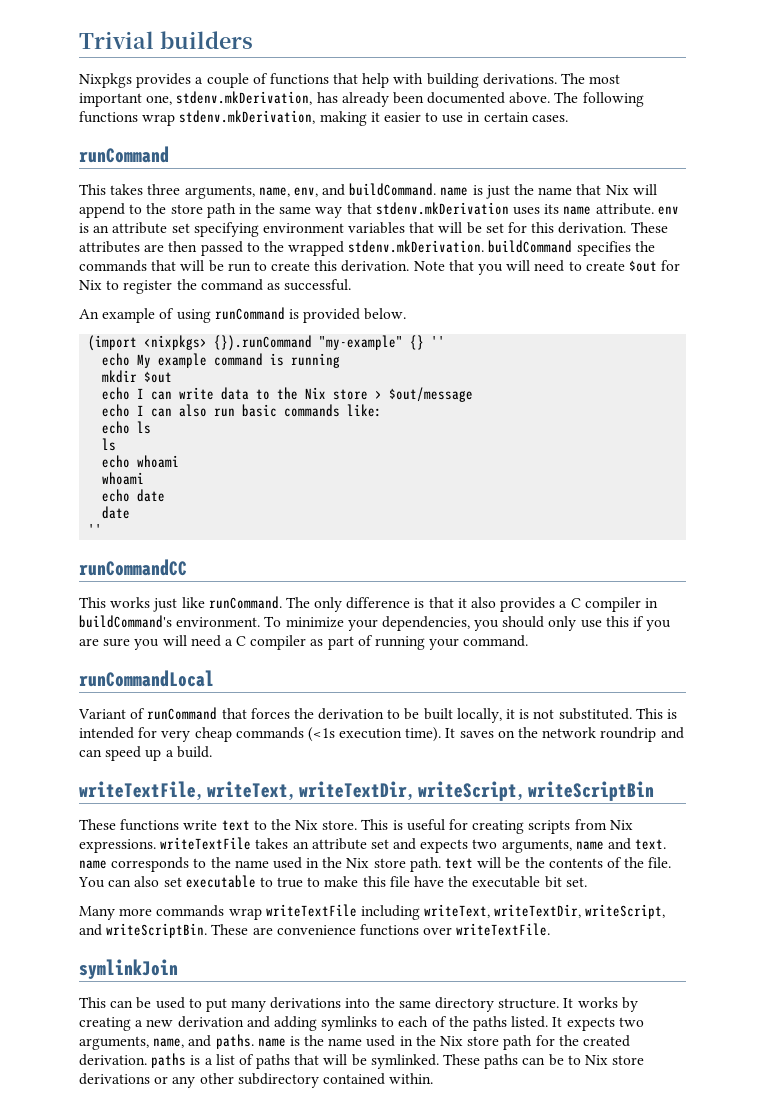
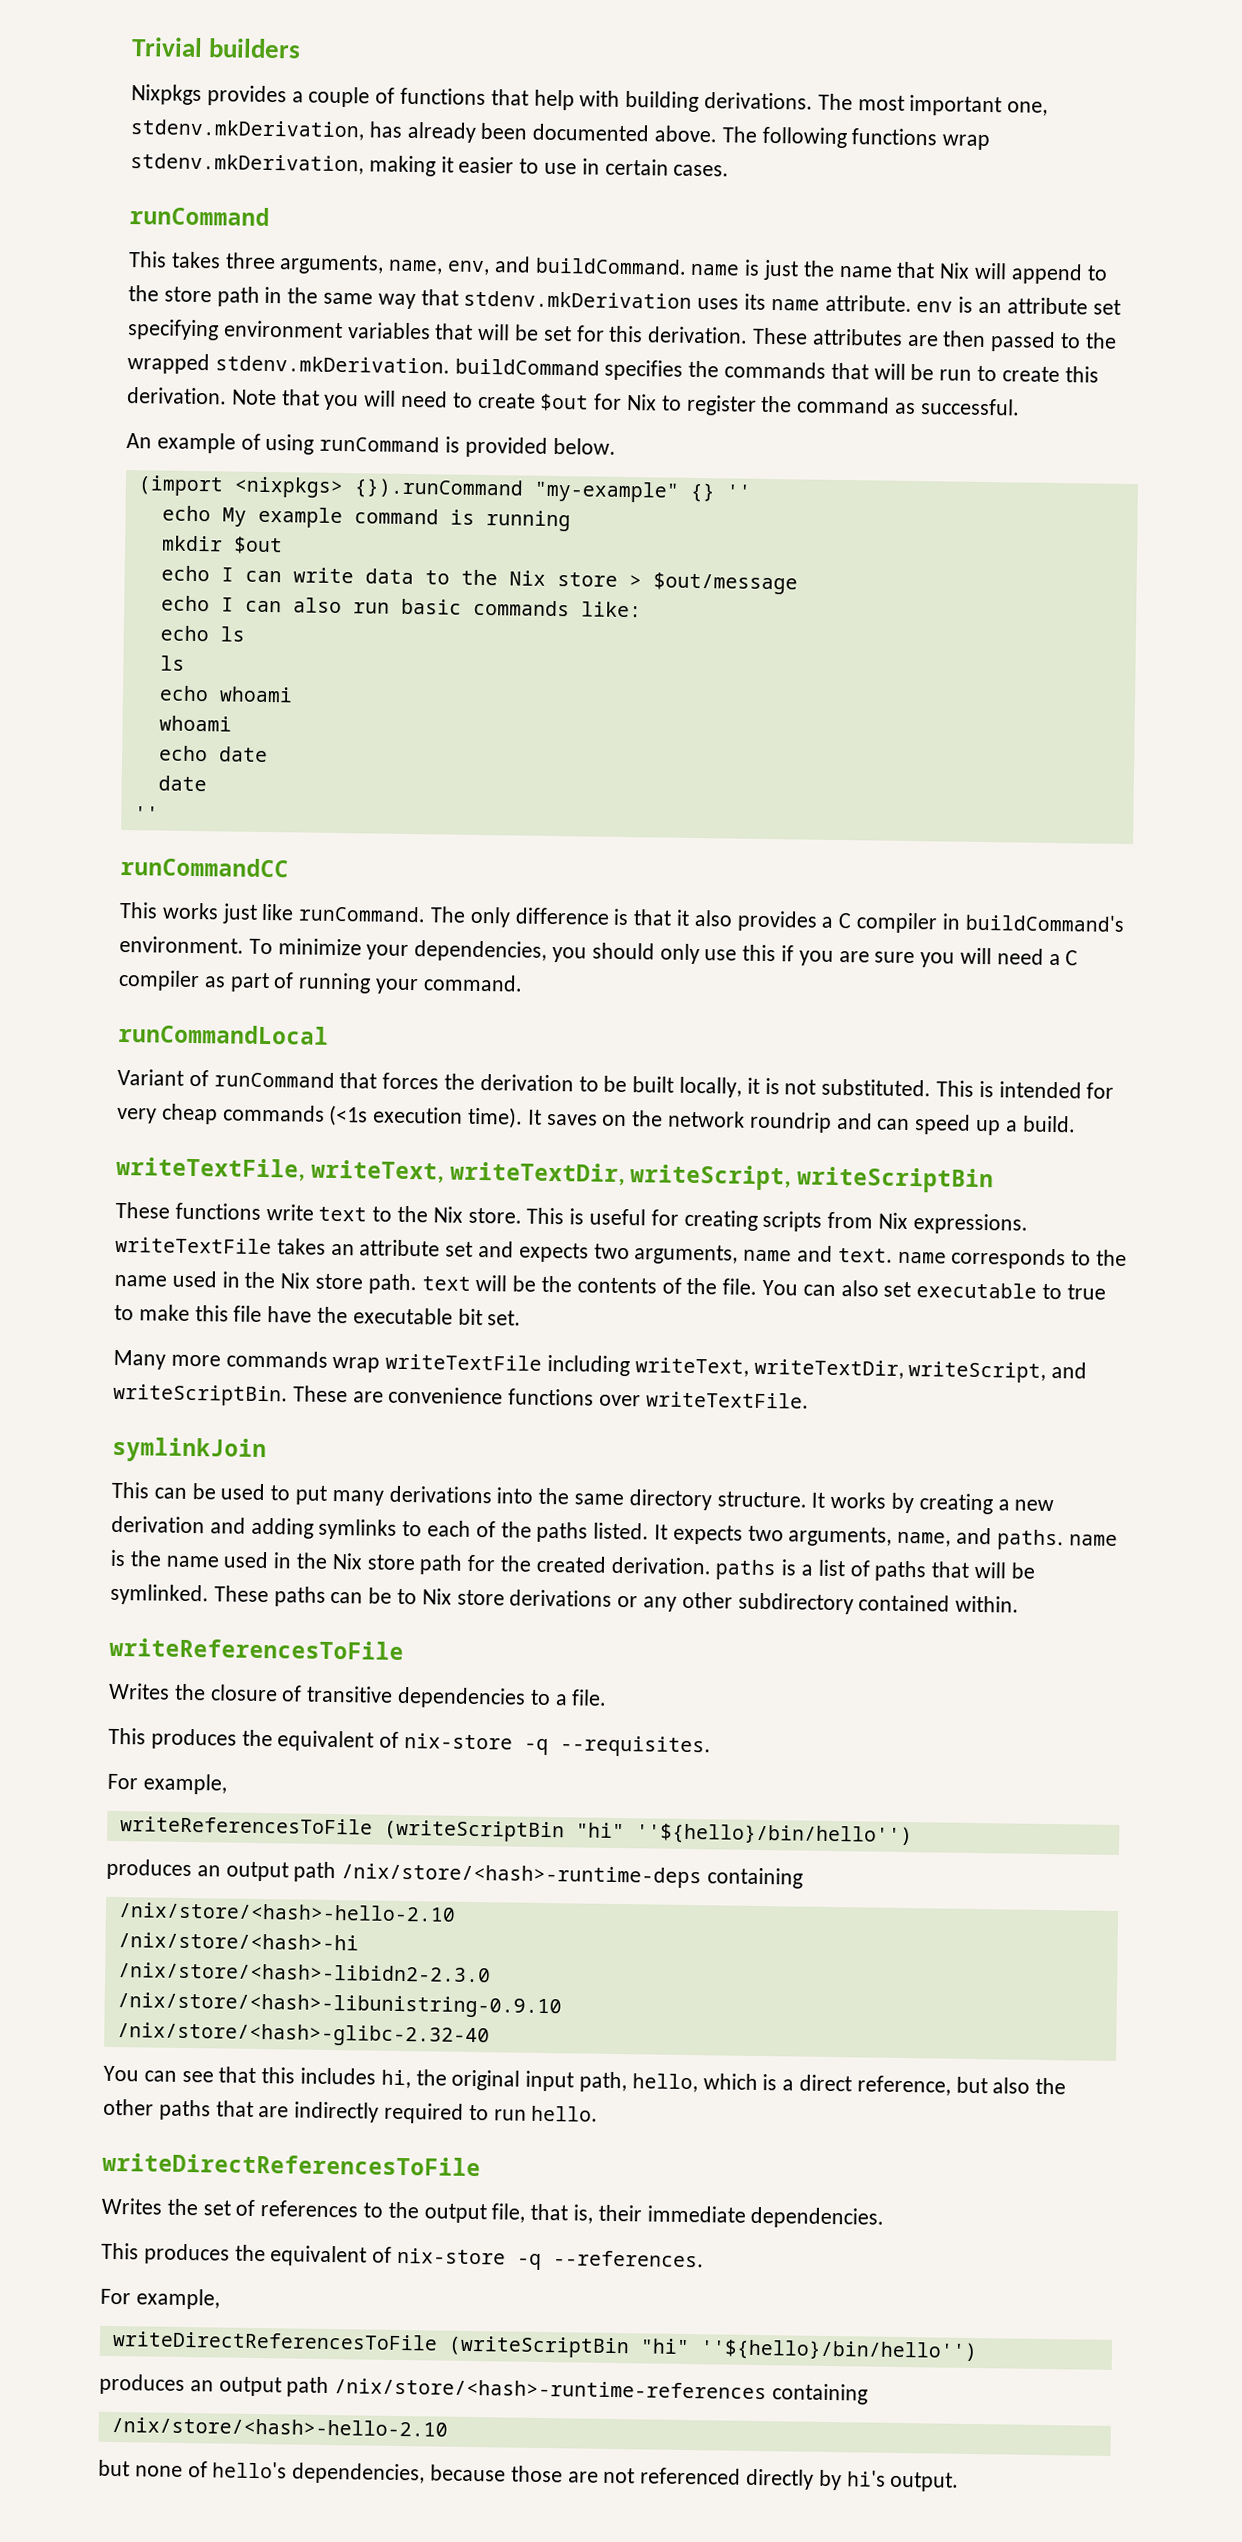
  These paths can be to Nix store derivations or any other subdirectory contained within.
+ writeReferencesToFile
+ Writes the closure of transitive dependencies to a file.
+ This produces the equivalent of nix-store -q --requisites.
+ For example,
+ writeReferencesToFile (writeScriptBin "hi" ''${hello}/bin/hello'')
+ produces an output path /nix/store/<hash>-runtime-deps containing
+ /nix/store/<hash>-hello-2.10
+ /nix/store/<hash>-hi
+ /nix/store/<hash>-libidn2-2.3.0
+ /nix/store/<hash>-libunistring-0.9.10
+ /nix/store/<hash>-glibc-2.32-40
+ You can see that this includes hi, the original input path, hello, which is a direct reference, but also the other paths that are indirectly required to run hello.
+ writeDirectReferencesToFile
+ Writes the set of references to the output file, that is, their immediate dependencies.
+ This produces the equivalent of nix-store -q --references.
+ For example,
+ writeDirectReferencesToFile (writeScriptBin "hi" ''${hello}/bin/hello'')
+ produces an output path /nix/store/<hash>-runtime-references containing
+ /nix/store/<hash>-hello-2.10
+ but none of hello's dependencies, because those are not referenced directly by hi's output.

